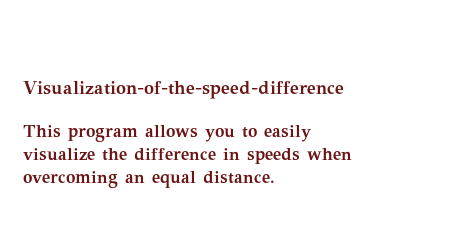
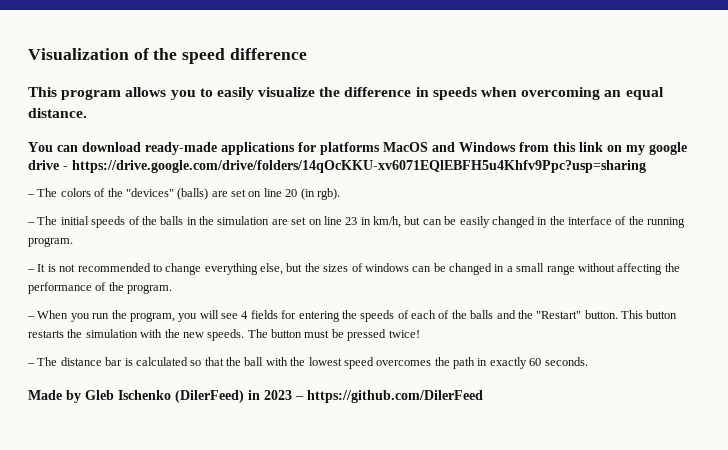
- Visualization-of-the-speed-difference
+ Visualization of the speed difference
+ You can download ready-made applications for platforms MacOS and Windows from this link on my google drive - https://drive.google.com/drive/folders/14qOcKKU-xv6071EQlEBFH5u4Khfv9Ppc?usp=sharing
+ – The colors of the "devices" (balls) are set on line 20 (in rgb).
+ – The initial speeds of the balls in the simulation are set on line 23 in km/h, but can be easily changed in the interface of the running program.
+ – It is not recommended to change everything else, but the sizes of windows can be changed in a small range without affecting the performance of the program.
+ – When you run the program, you will see 4 fields for entering the speeds of each of the balls and the "Restart" button. This button restarts the simulation with the new speeds. The button must be pressed twice!
+ – The distance bar is calculated so that the ball with the lowest speed overcomes the path in exactly 60 seconds.
+ Made by Gleb Ischenko (DilerFeed) in 2023 – https://github.com/DilerFeed

